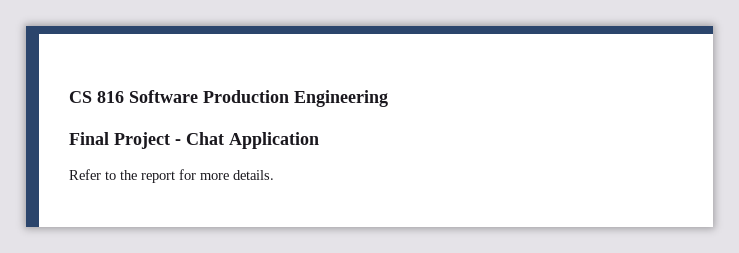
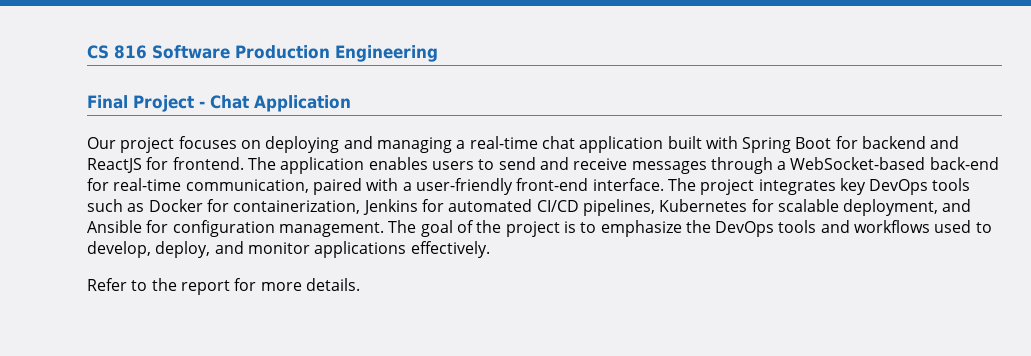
+ Our project focuses on deploying and managing a real-time chat application built with Spring Boot for backend and ReactJS for frontend. The application enables users to send and receive messages through a WebSocket-based back-end for real-time communication, paired with a user-friendly front-end interface. The project integrates key DevOps tools such as Docker for containerization, Jenkins for automated CI/CD pipelines, Kubernetes for scalable deployment, and Ansible for configuration management. The goal of the project is to emphasize the DevOps tools and workflows used to develop, deploy, and monitor applications effectively.

